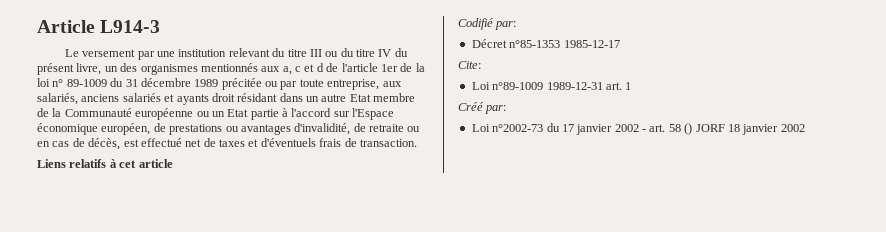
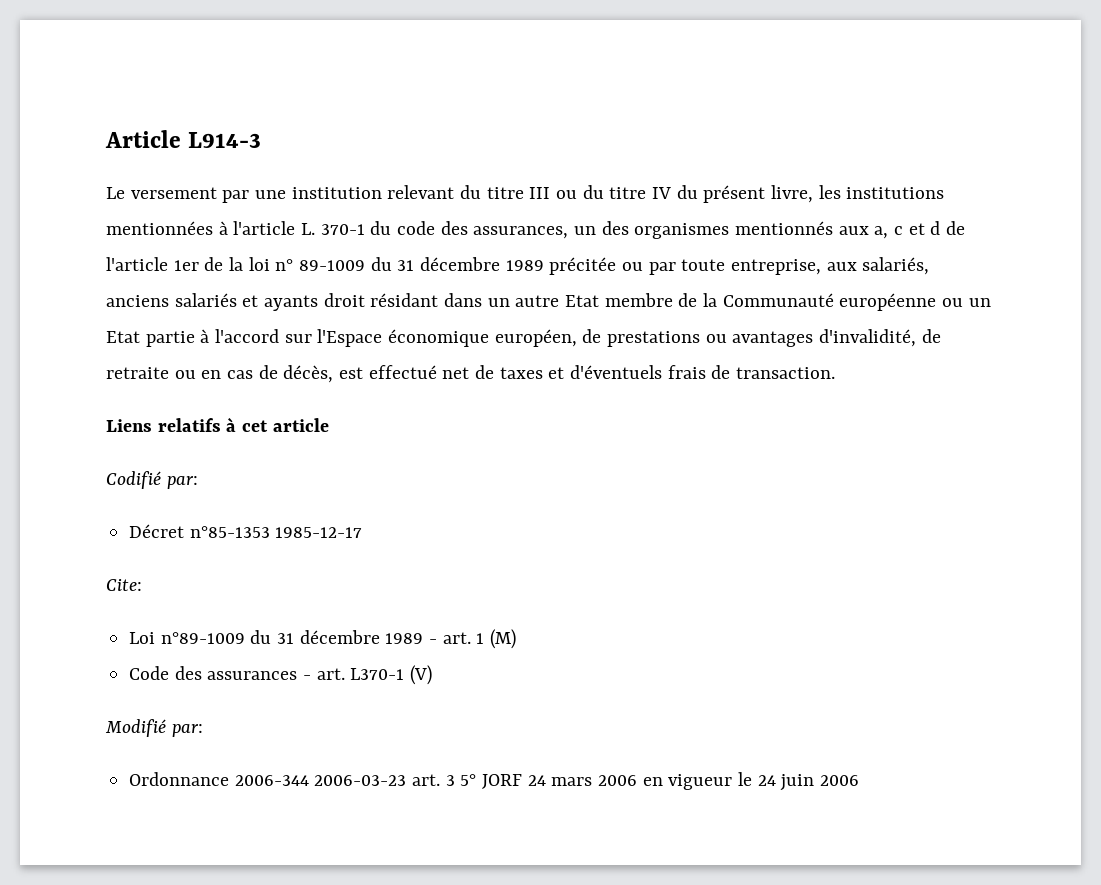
- Le versement par une institution relevant du titre III ou du titre IV du présent livre, un des organismes mentionnés aux a, c et d de l'article 1er de la loi n° 89-1009 du 31 décembre 1989 précitée ou par toute entreprise, aux salariés, anciens salariés et ayants droit résidant dans un autre Etat membre de la Communauté européenne ou un Etat partie à l'accord sur l'Espace économique européen, de prestations ou avantages d'invalidité, de retraite ou en cas de décès, est effectué net de taxes et d'éventuels frais de transaction.
+ Le versement par une institution relevant du titre III ou du titre IV du présent livre, les institutions mentionnées à l'article L. 370-1 du code des assurances, un des organismes mentionnés aux a, c et d de l'article 1er de la loi n° 89-1009 du 31 décembre 1989 précitée ou par toute entreprise, aux salariés, anciens salariés et ayants droit résidant dans un autre Etat membre de la Communauté européenne ou un Etat partie à l'accord sur l'Espace économique européen, de prestations ou avantages d'invalidité, de retraite ou en cas de décès, est effectué net de taxes et d'éventuels frais de transaction.
- Loi n°89-1009 1989-12-31 art. 1
- Créé par:
- Loi n°2002-73 du 17 janvier 2002 - art. 58 () JORF 18 janvier 2002
+ Loi n°89-1009 du 31 décembre 1989 - art. 1 (M)
+ Code des assurances - art. L370-1 (V)
+ Modifié par:
+ Ordonnance 2006-344 2006-03-23 art. 3 5° JORF 24 mars 2006 en vigueur le 24 juin 2006

